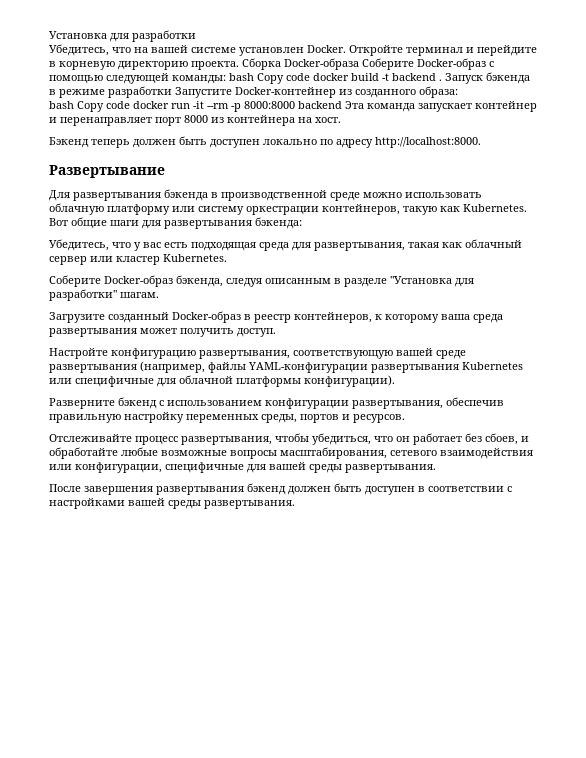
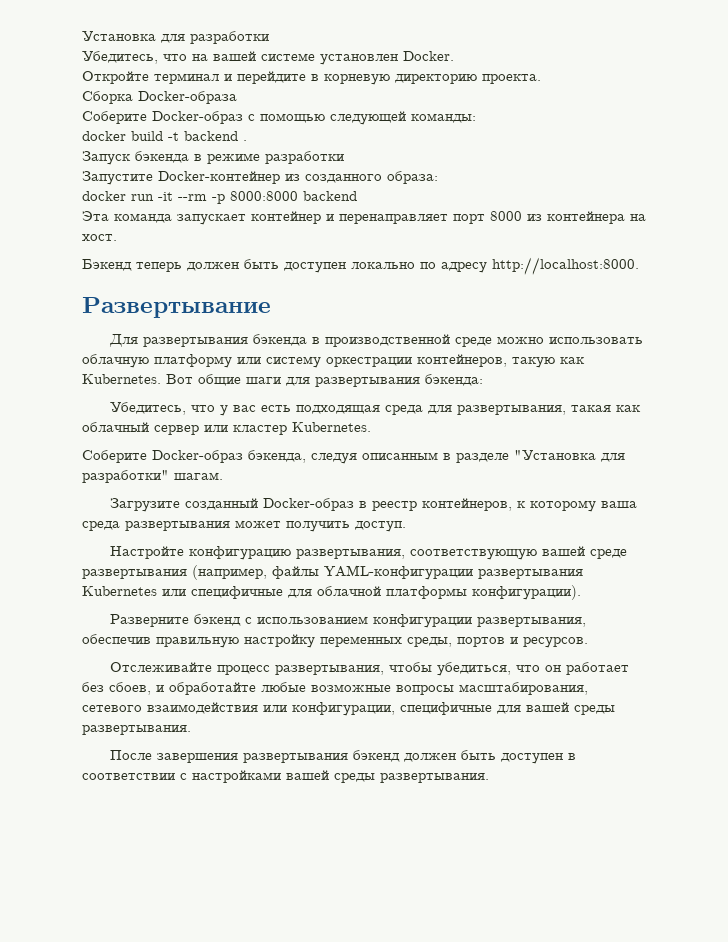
- Убедитесь, что на вашей системе установлен Docker. Откройте терминал и перейдите в корневую директорию проекта. Сборка Docker-образа Соберите Docker-образ с помощью следующей команды: bash Copy code docker build -t backend . Запуск бэкенда в режиме разработки Запустите Docker-контейнер из созданного образа:
+ Убедитесь, что на вашей системе установлен Docker.
+ Откройте терминал и перейдите в корневую директорию проекта.
+ Сборка Docker-образа
+ Соберите Docker-образ с помощью следующей команды:
+ docker build -t backend .
+ Запуск бэкенда в режиме разработки
+ Запустите Docker-контейнер из созданного образа:
- bash Copy code docker run -it --rm -p 8000:8000 backend Эта команда запускает контейнер и перенаправляет порт 8000 из контейнера на хост.
+ docker run -it --rm -p 8000:8000 backend
+ Эта команда запускает контейнер и перенаправляет порт 8000 из контейнера на хост.

